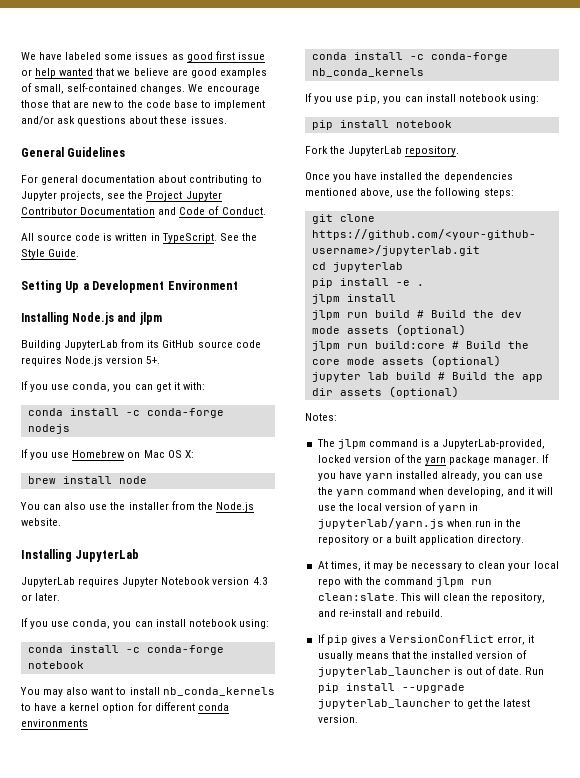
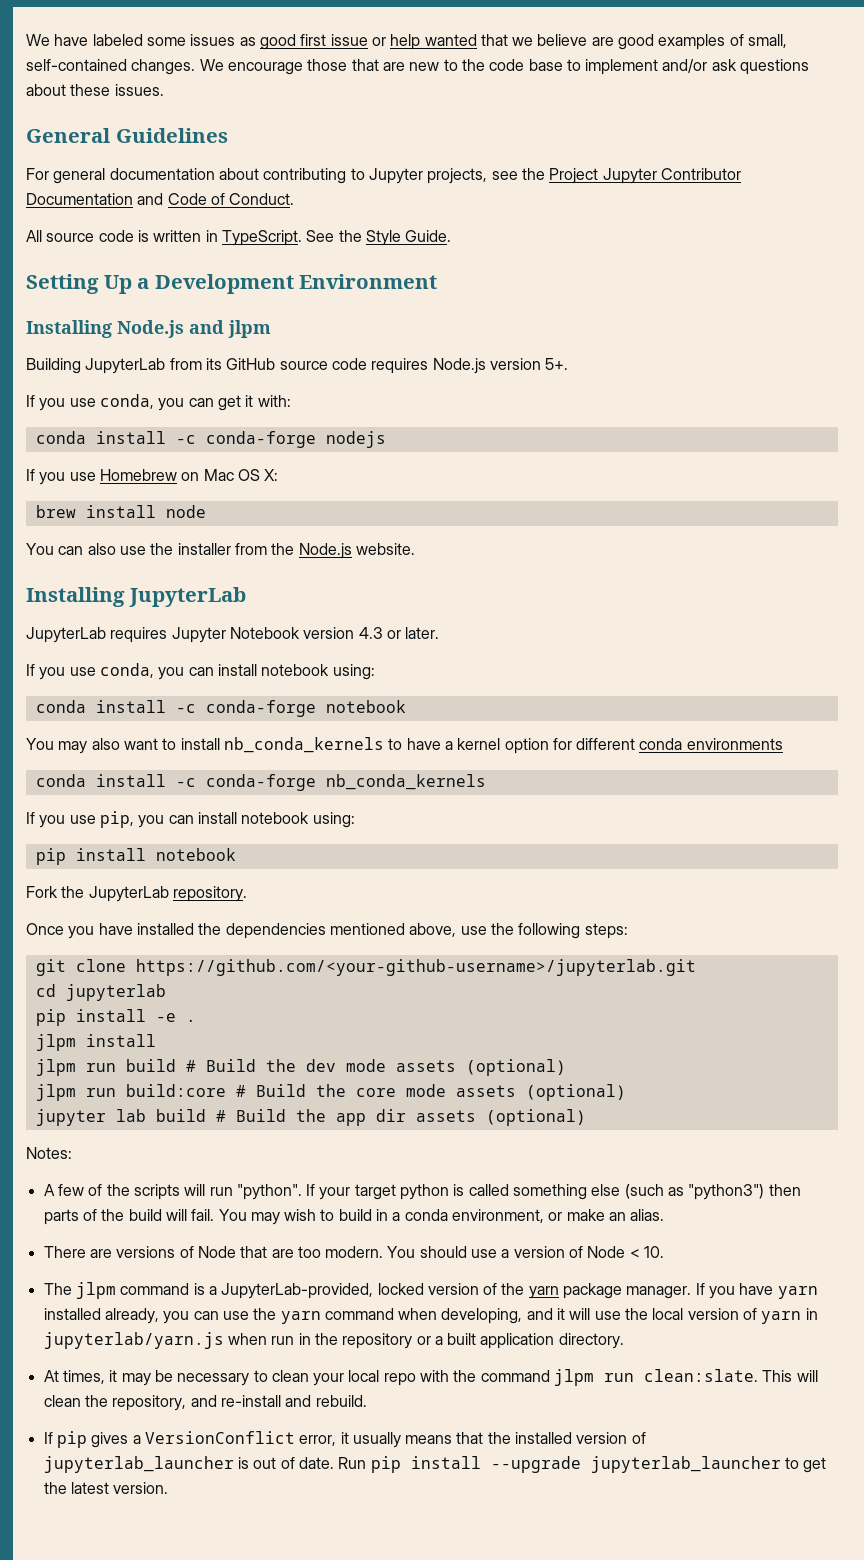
+ A few of the scripts will run "python". If your target python is called something else (such as "python3") then parts of the build will fail. You may wish to build in a conda environment, or make an alias.
+ There are versions of Node that are too modern. You should use a version of Node < 10.

